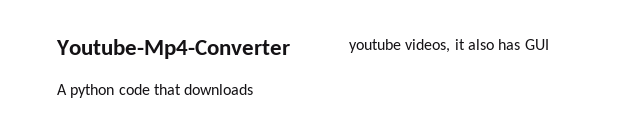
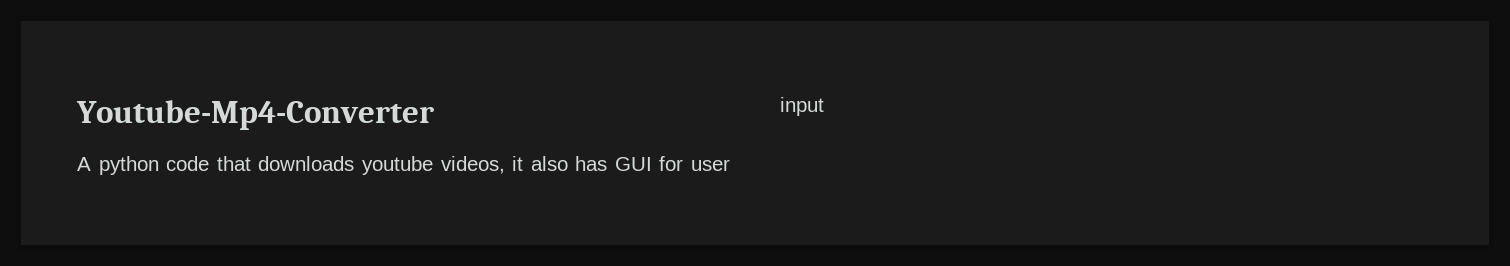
- A python code that downloads youtube videos, it also has GUI
+ A python code that downloads youtube videos, it also has GUI for user input

